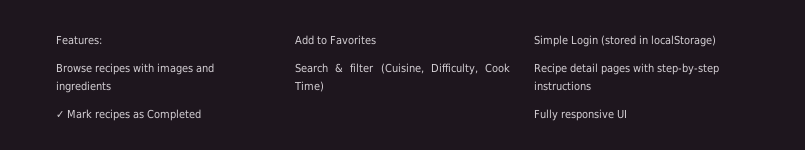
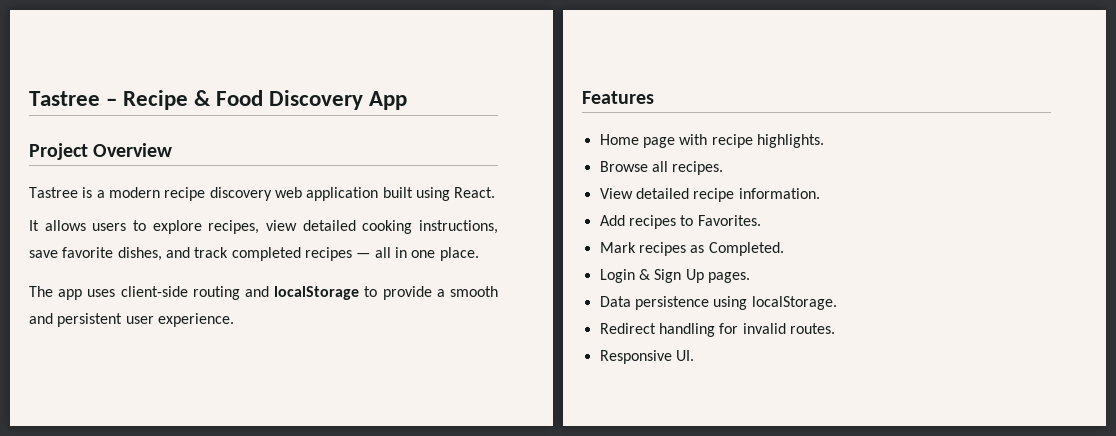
- Features:
- Browse recipes with images and ingredients
- ✓ Mark recipes as Completed
- Add to Favorites
- Search & filter (Cuisine, Difficulty, Cook Time)
- Simple Login (stored in localStorage)
- Recipe detail pages with step-by-step instructions
- Fully responsive UI
+ Tastree – Recipe & Food Discovery App
+ Project Overview
+ Tastree is a modern recipe discovery web application built using React.
+ It allows users to explore recipes, view detailed cooking instructions, save favorite dishes, and track completed recipes — all in one place.
+ The app uses client-side routing and localStorage to provide a smooth and persistent user experience.
+ Features
+ Home page with recipe highlights.
+ Browse all recipes.
+ View detailed recipe information.
+ Add recipes to Favorites.
+ Mark recipes as Completed.
+ Login & Sign Up pages.
+ Data persistence using localStorage.
+ Redirect handling for invalid routes.
+ Responsive UI.

